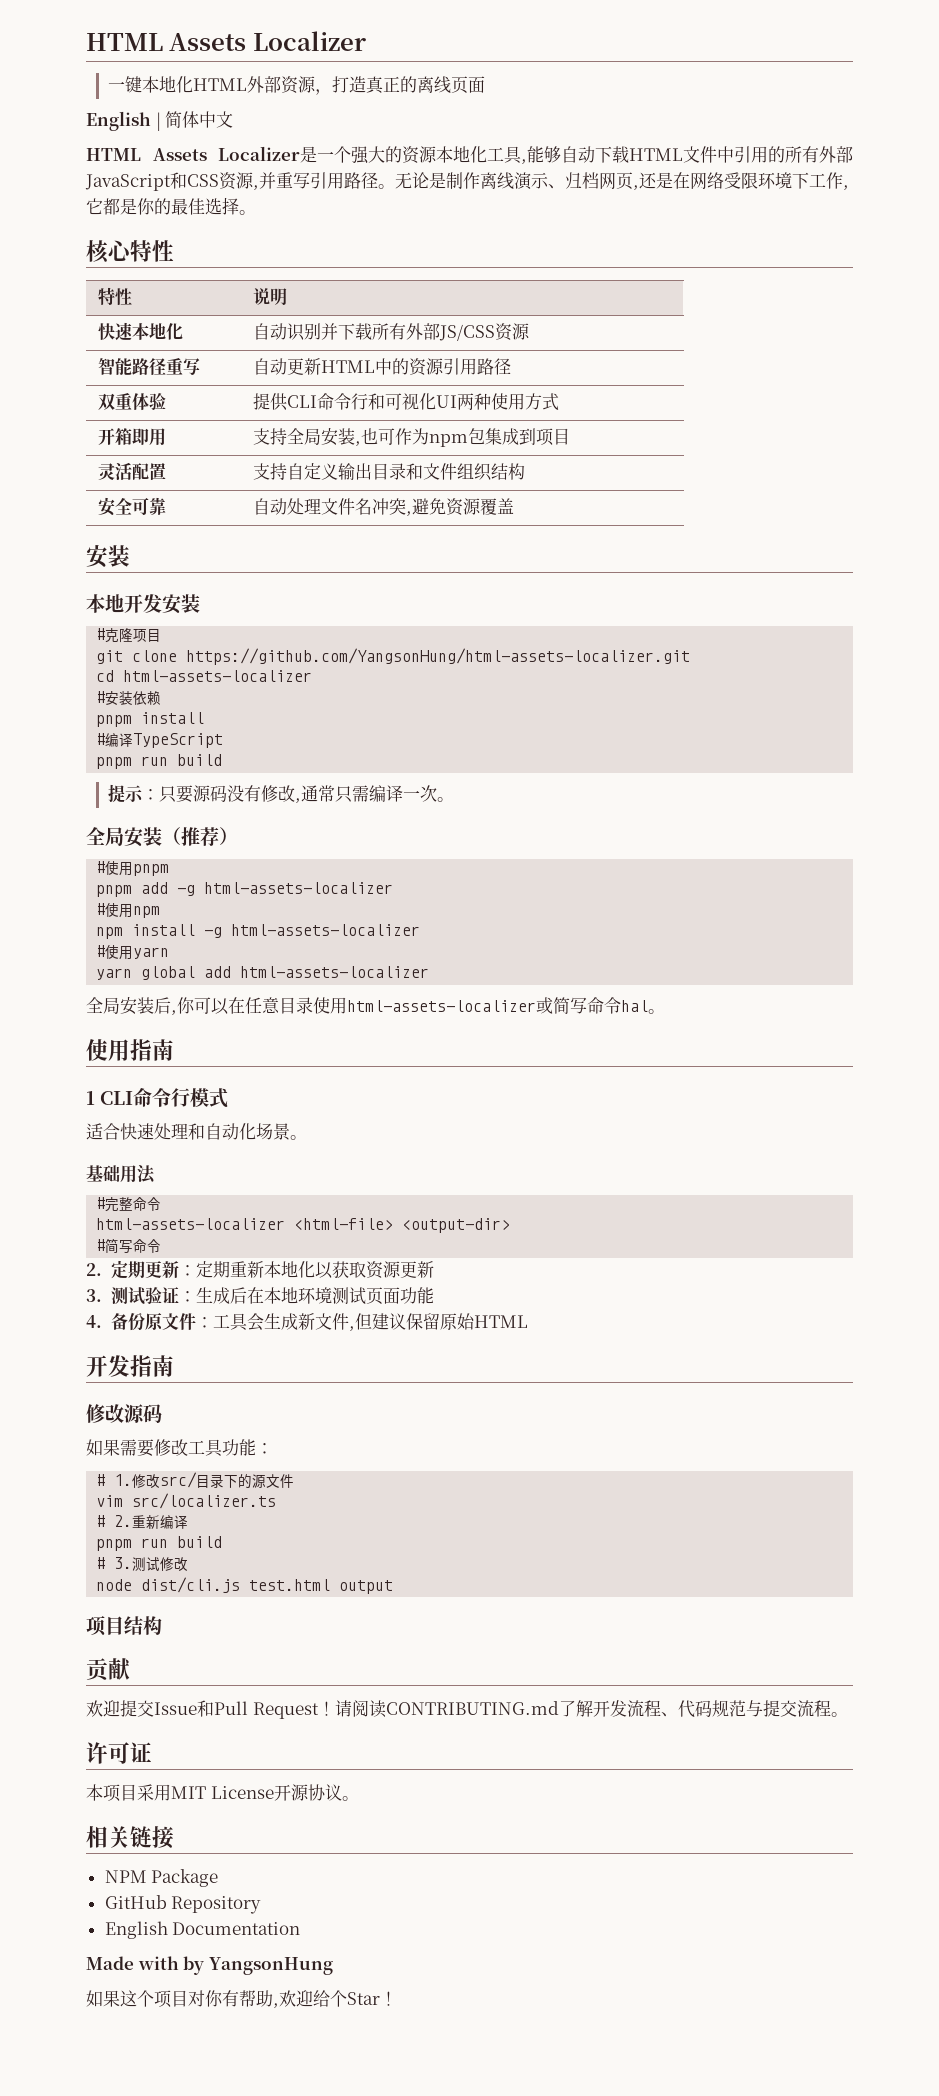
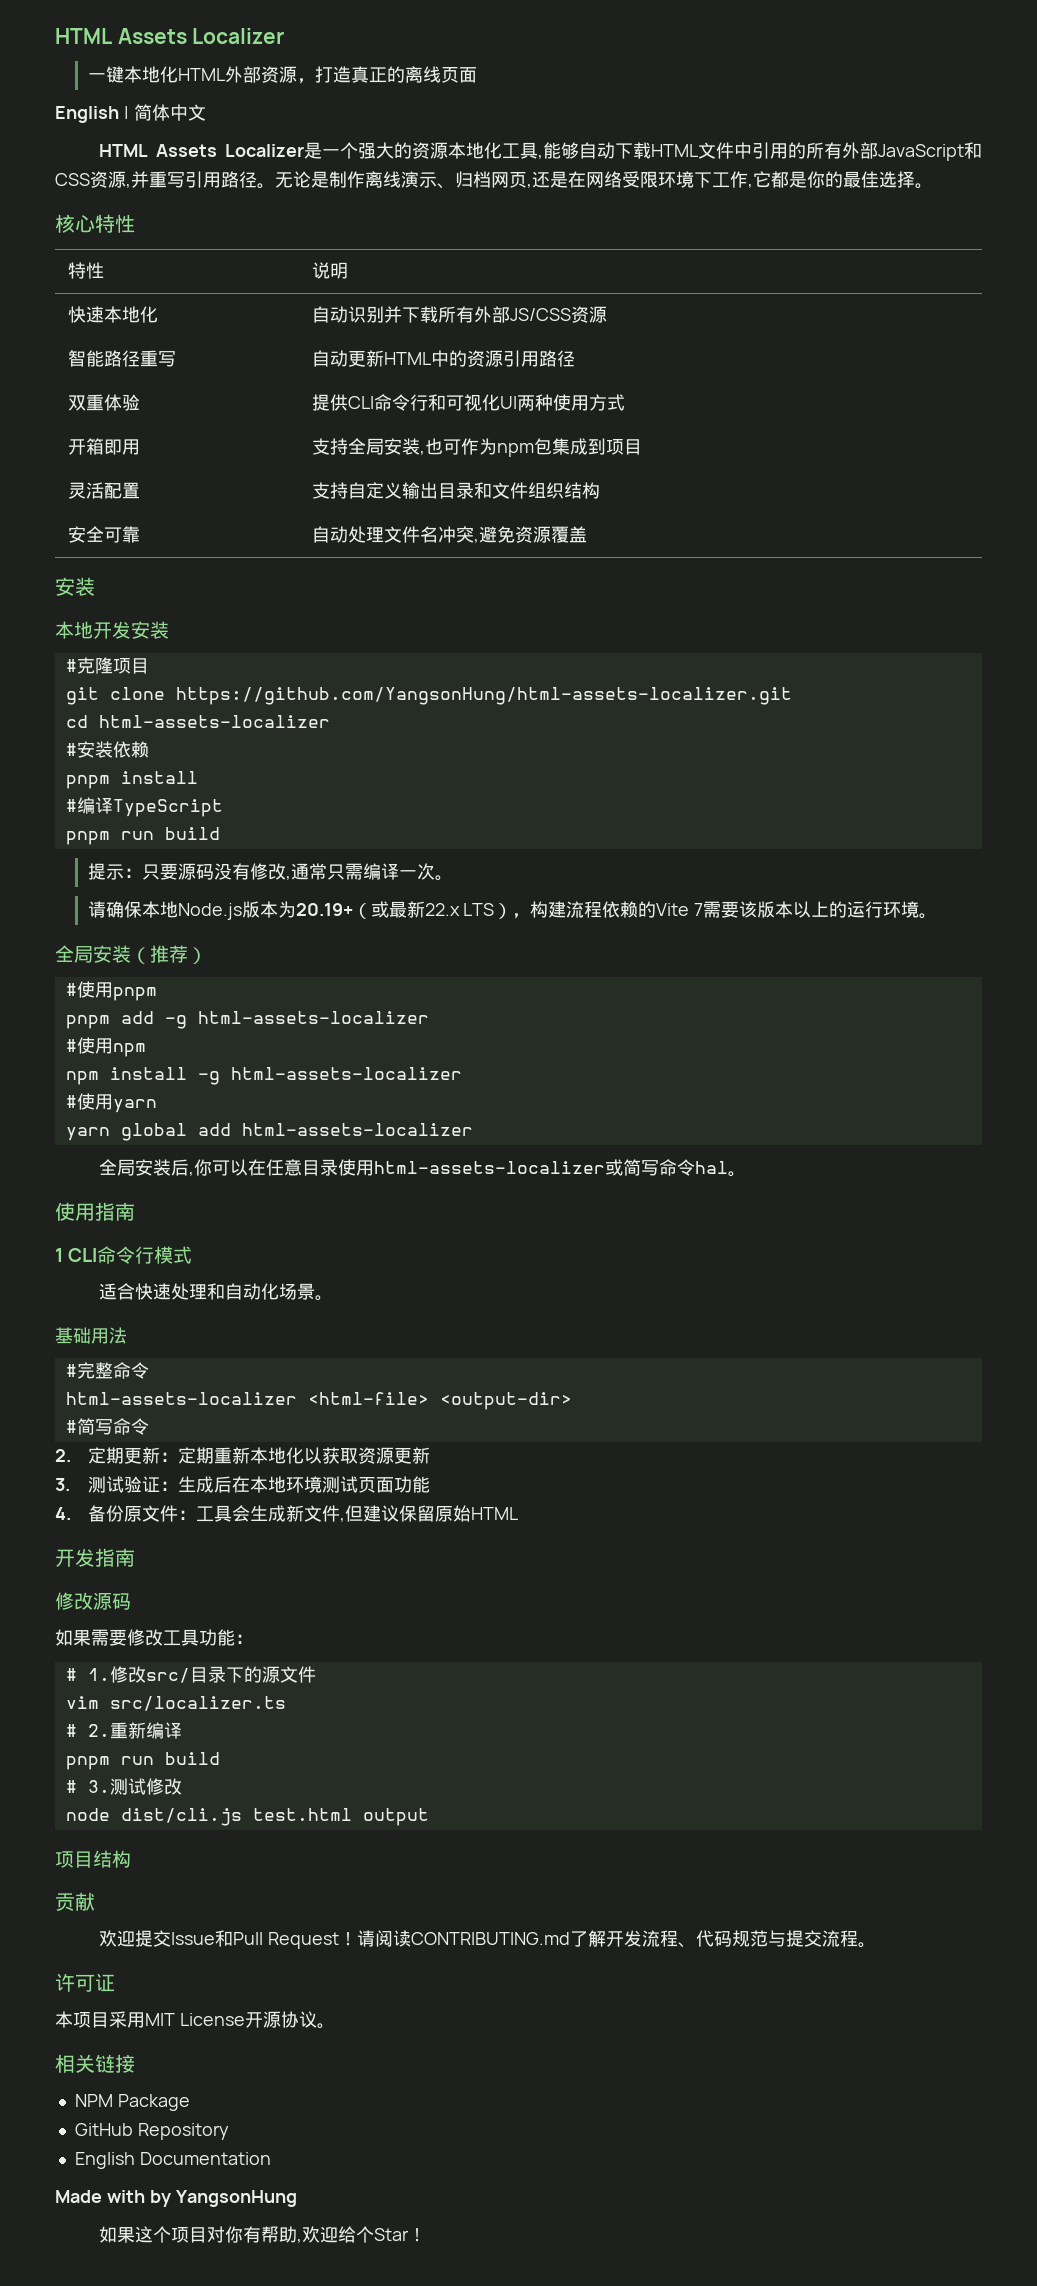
+ 请确保本地Node.js版本为20.19+（或最新22.x LTS），构建流程依赖的Vite 7需要该版本以上的运行环境。

